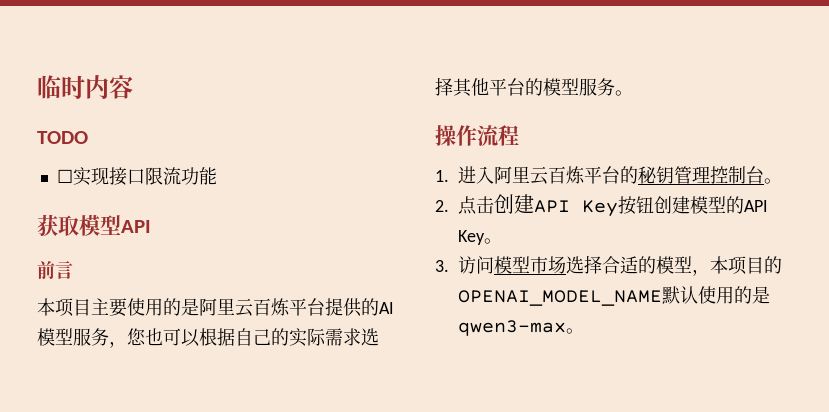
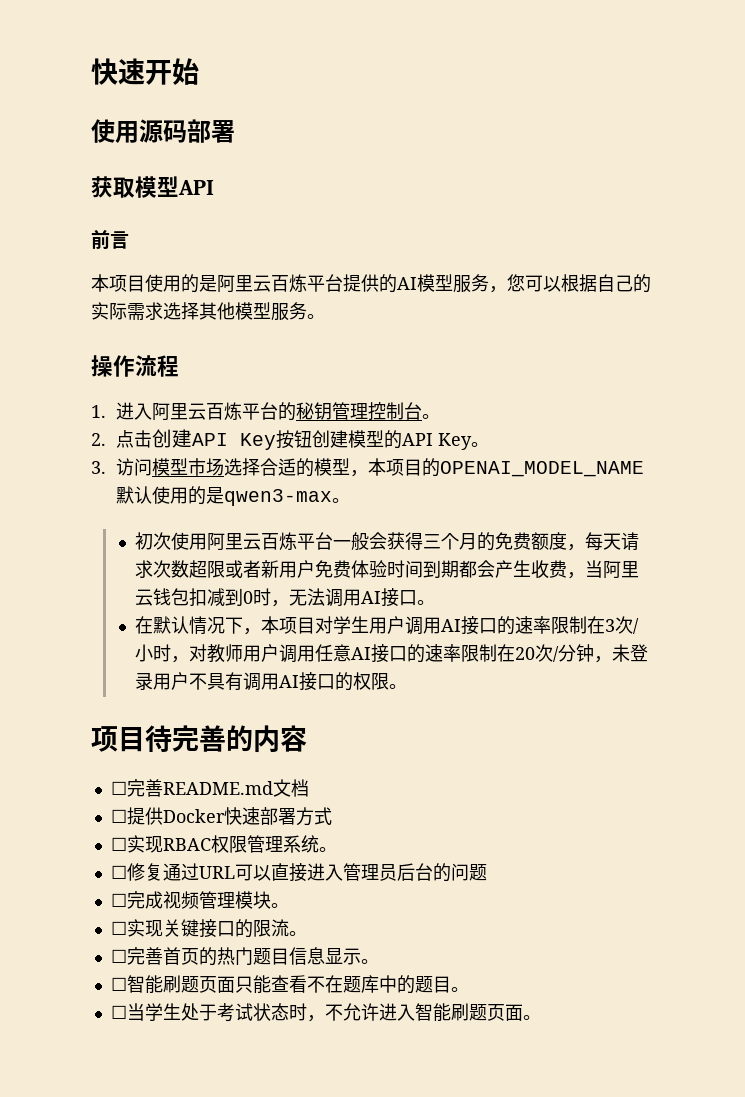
- 临时内容
- TODO
- ☐实现接口限流功能
+ 快速开始
+ 使用源码部署
- 本项目主要使用的是阿里云百炼平台提供的AI模型服务，您也可以根据自己的实际需求选择其他平台的模型服务。
+ 本项目使用的是阿里云百炼平台提供的AI模型服务，您可以根据自己的实际需求选择其他模型服务。
+ 初次使用阿里云百炼平台一般会获得三个月的免费额度，每天请求次数超限或者新用户免费体验时间到期都会产生收费，当阿里云钱包扣减到0时，无法调用AI接口。
+ 在默认情况下，本项目对学生用户调用AI接口的速率限制在3次/小时，对教师用户调用任意AI接口的速率限制在20次/分钟，未登录用户不具有调用AI接口的权限。
+ 项目待完善的内容
+ ☐完善README.md文档
+ ☐提供Docker快速部署方式
+ ☐实现RBAC权限管理系统。
+ ☐修复通过URL可以直接进入管理员后台的问题
+ ☐完成视频管理模块。
+ ☐实现关键接口的限流。
+ ☐完善首页的热门题目信息显示。
+ ☐智能刷题页面只能查看不在题库中的题目。
+ ☐当学生处于考试状态时，不允许进入智能刷题页面。

